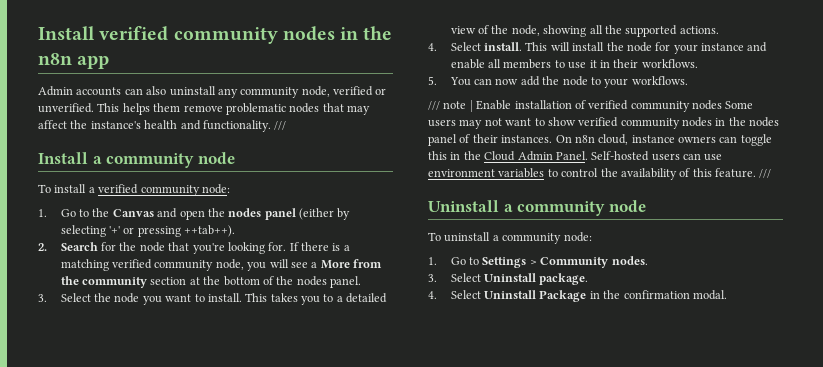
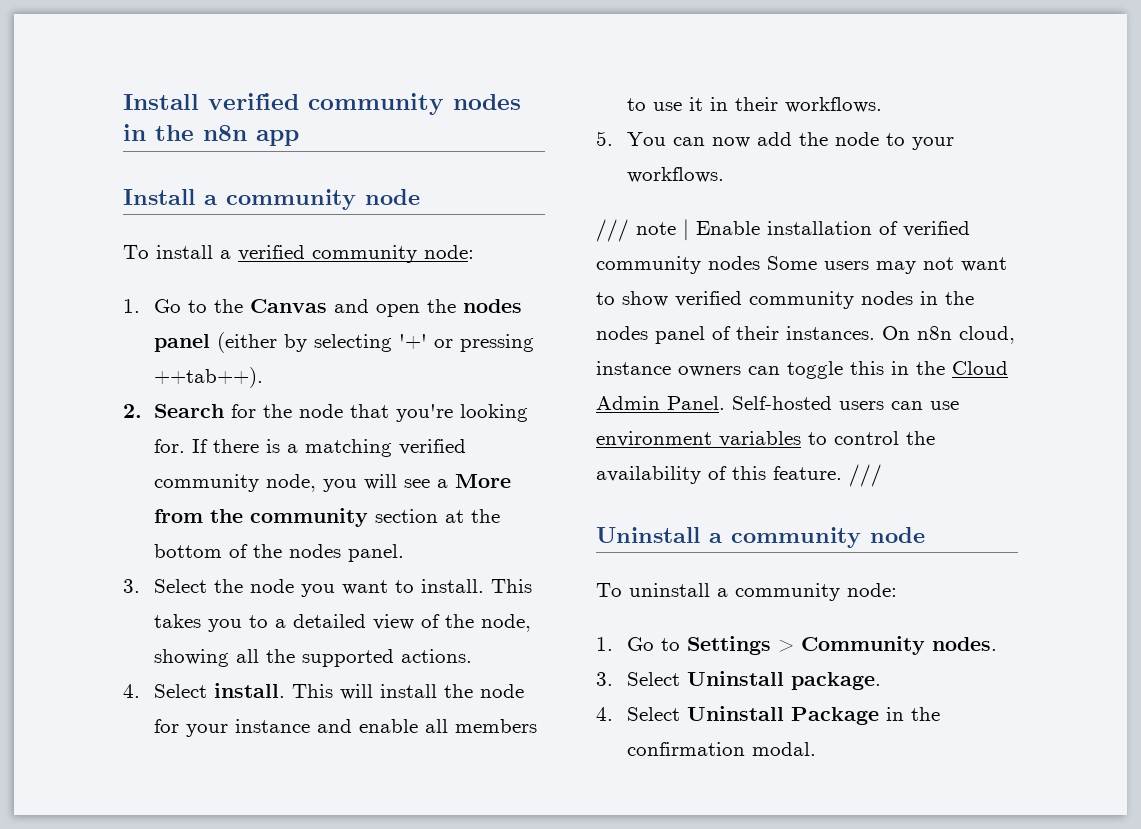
- Admin accounts can also uninstall any community node, verified or unverified. This helps them remove problematic nodes that may affect the instance's health and functionality. ///

